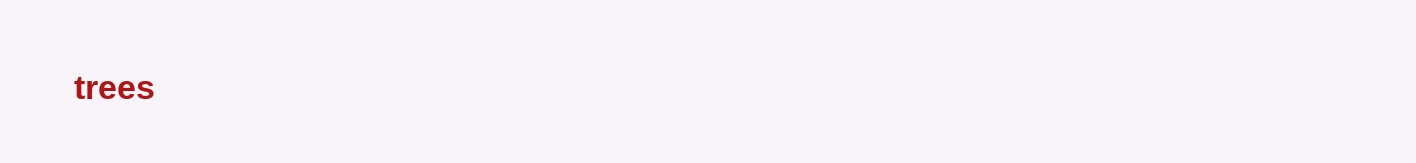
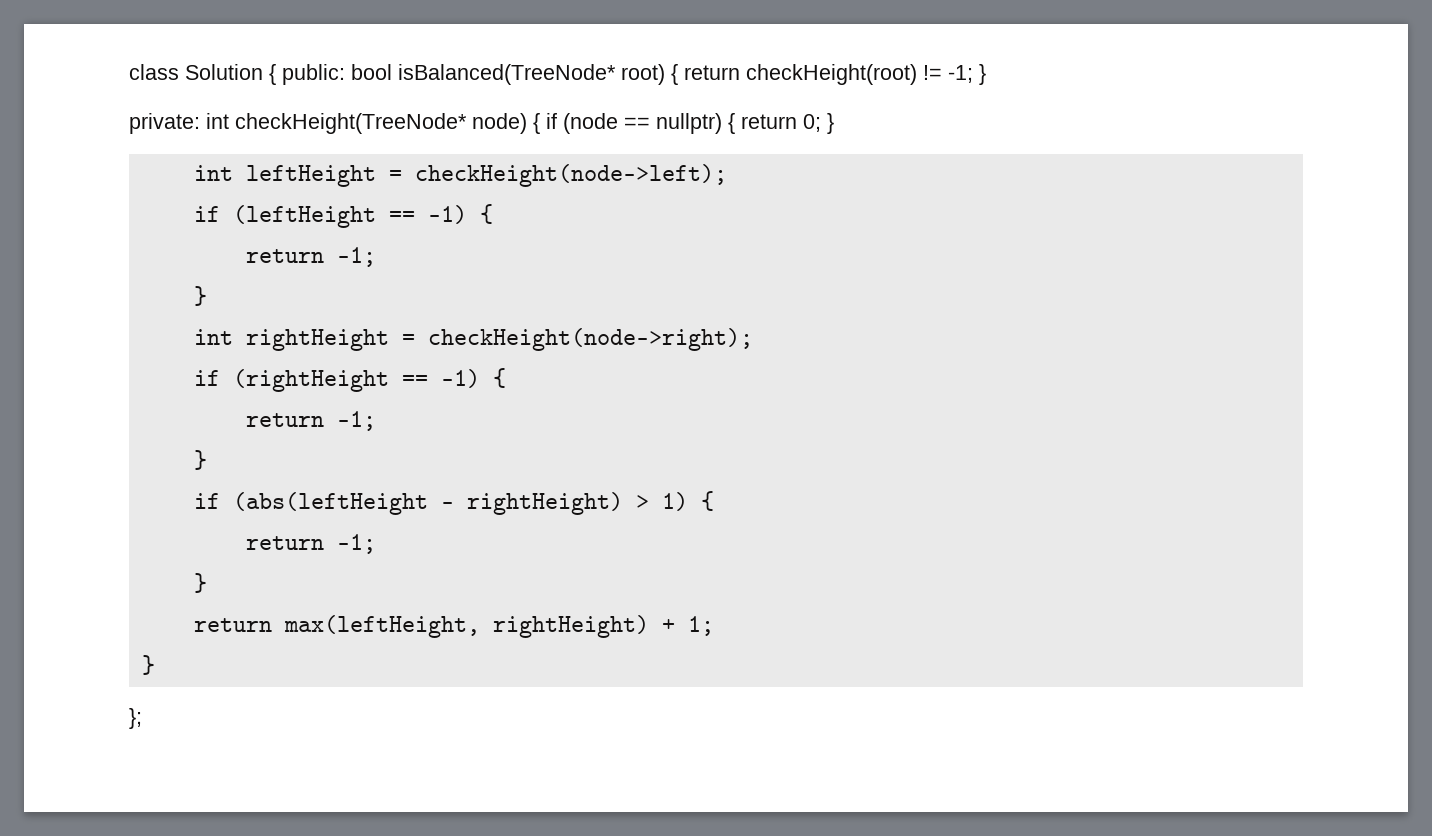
- trees
+ class Solution { public: bool isBalanced(TreeNode* root) { return checkHeight(root) != -1; }
+ private: int checkHeight(TreeNode* node) { if (node == nullptr) { return 0; }
+ int leftHeight = checkHeight(node->left);
+ if (leftHeight == -1) {
+ return -1;
+ }
+ int rightHeight = checkHeight(node->right);
+ if (rightHeight == -1) {
+ return -1;
+ }
+ if (abs(leftHeight - rightHeight) > 1) {
+ return -1;
+ }
+ return max(leftHeight, rightHeight) + 1;
+ }
+ };

